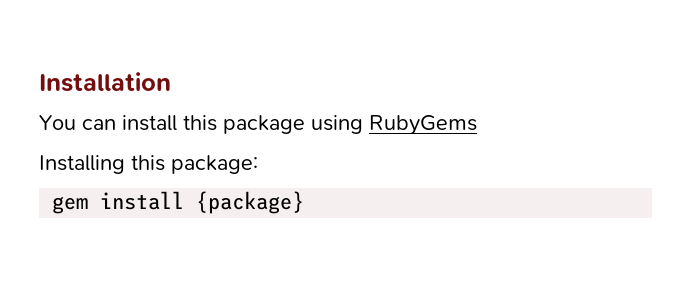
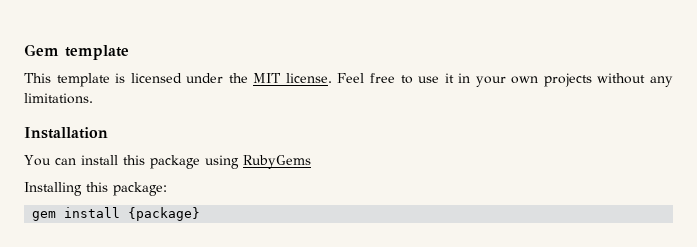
+ Gem template
+ This template is licensed under the MIT license. Feel free to use it in your own projects without any limitations.

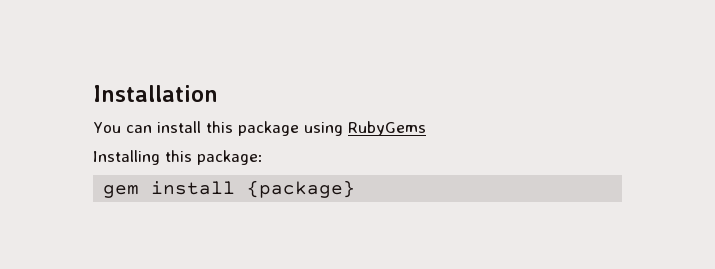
- Gem template
- This template is licensed under the MIT license. Feel free to use it in your own projects without any limitations.

